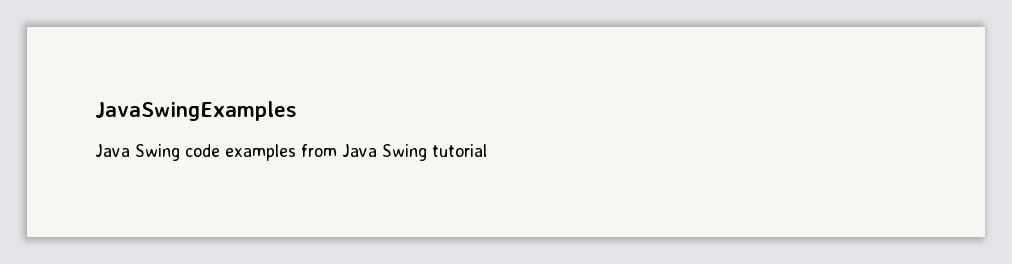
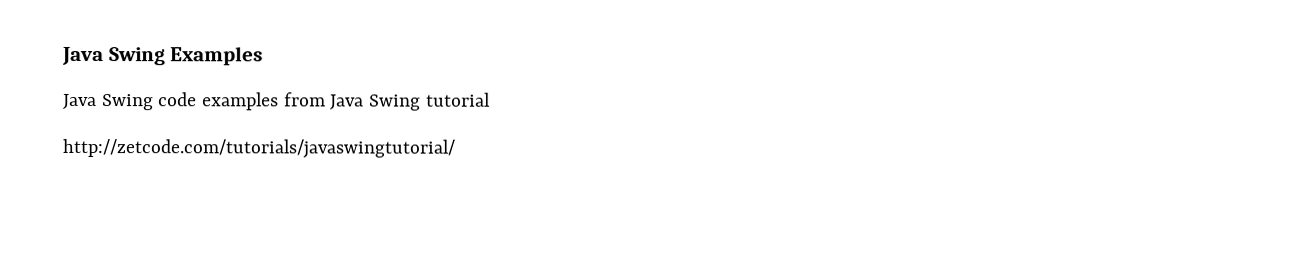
- JavaSwingExamples
+ Java Swing Examples
+ http://zetcode.com/tutorials/javaswingtutorial/

